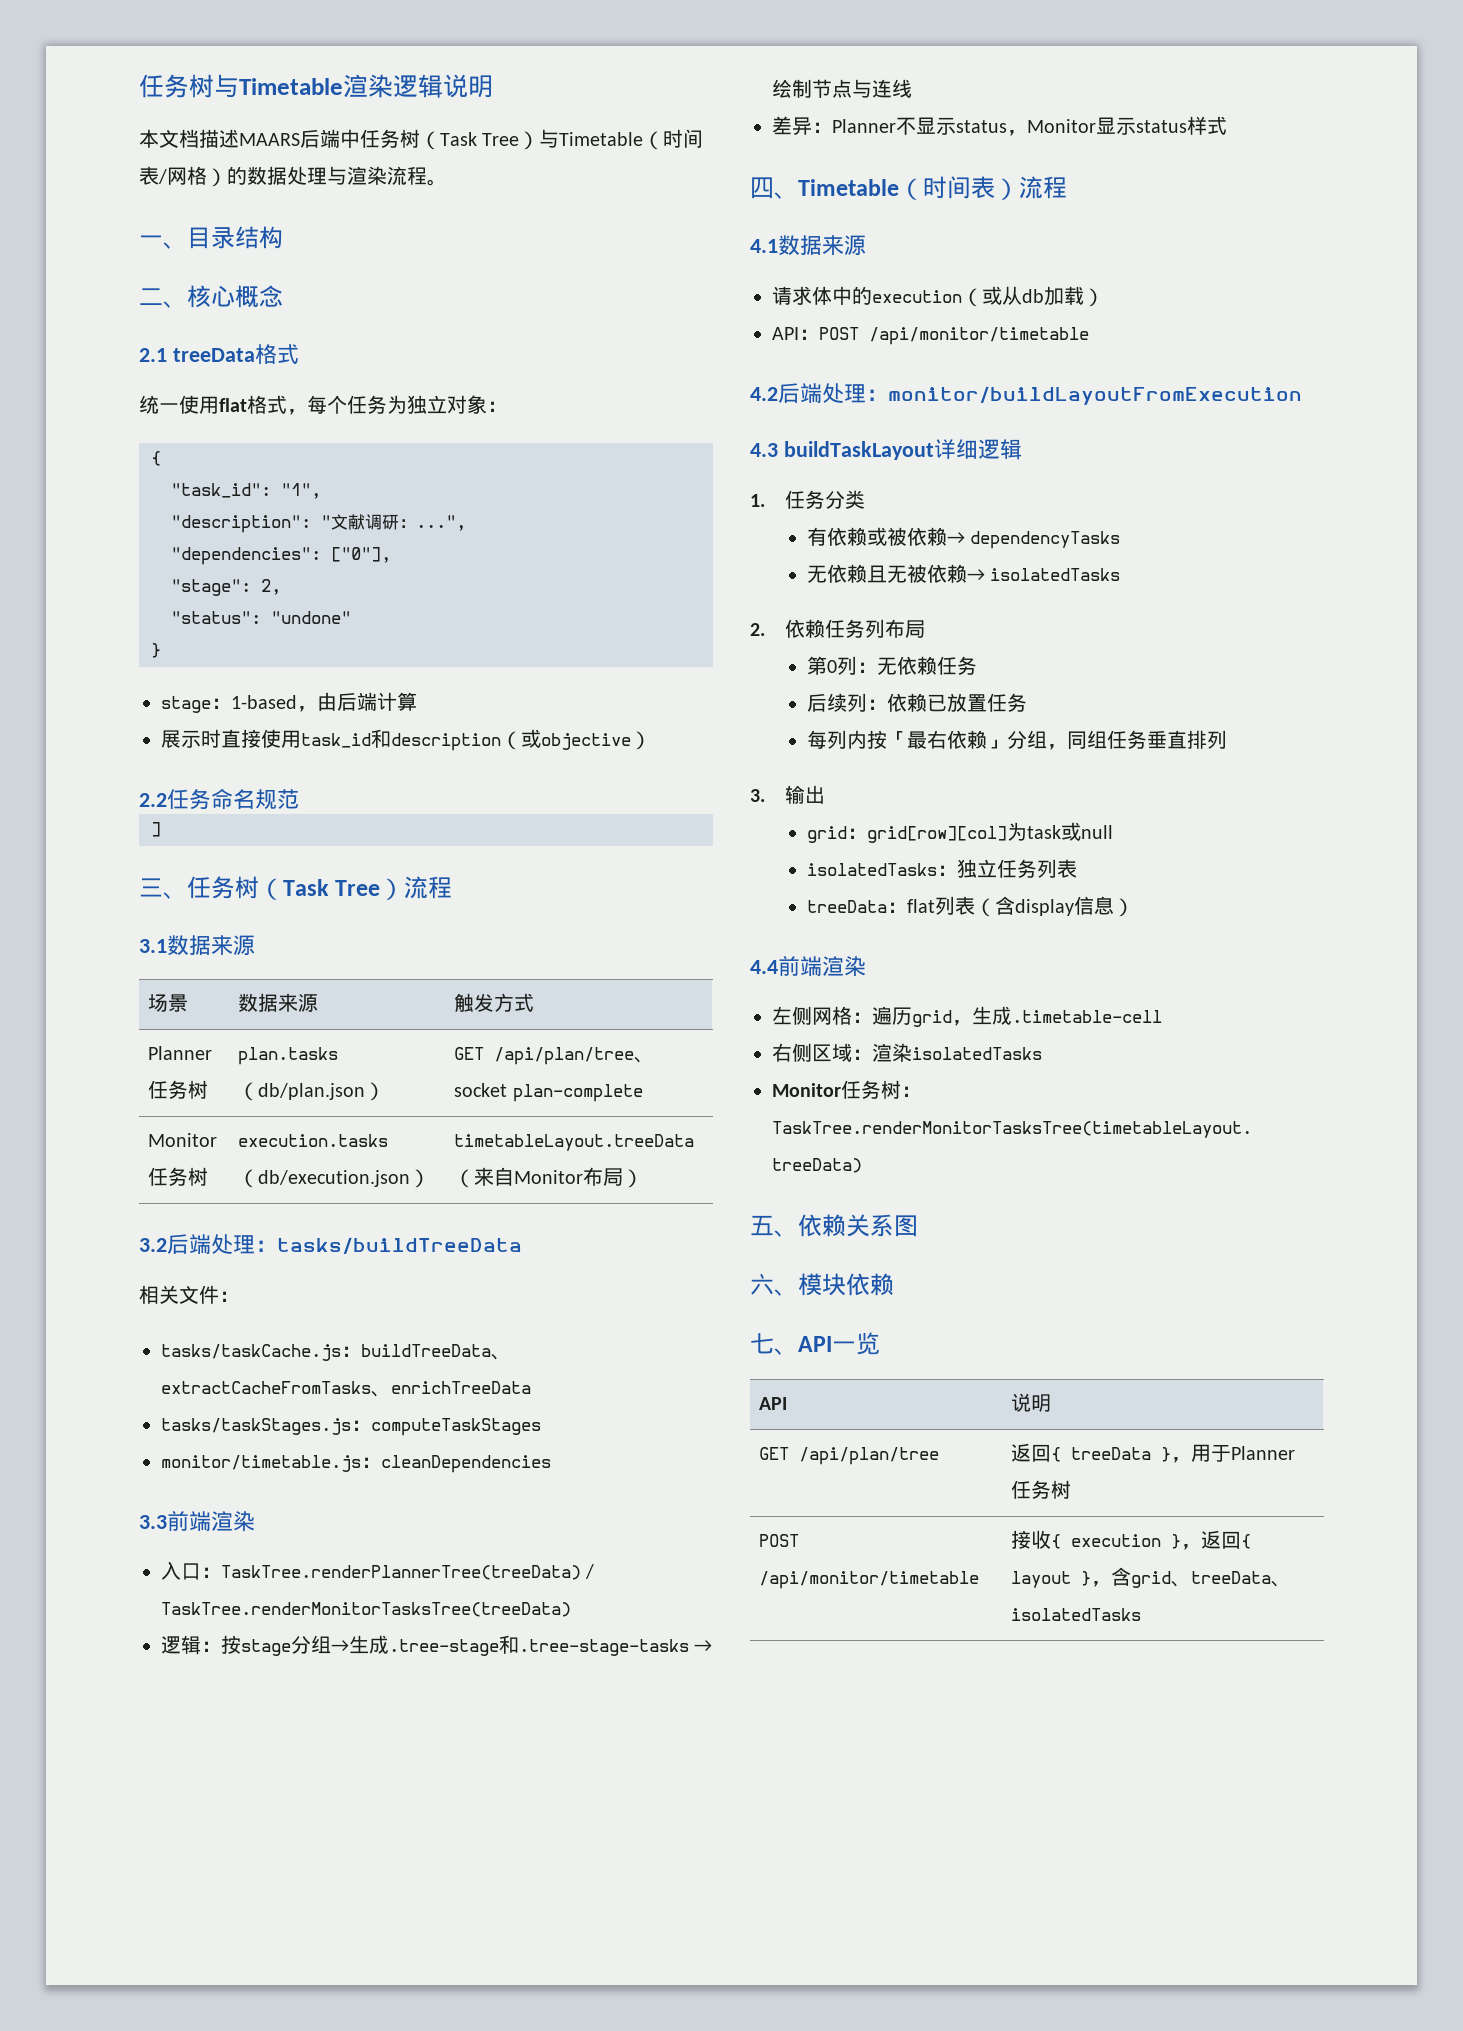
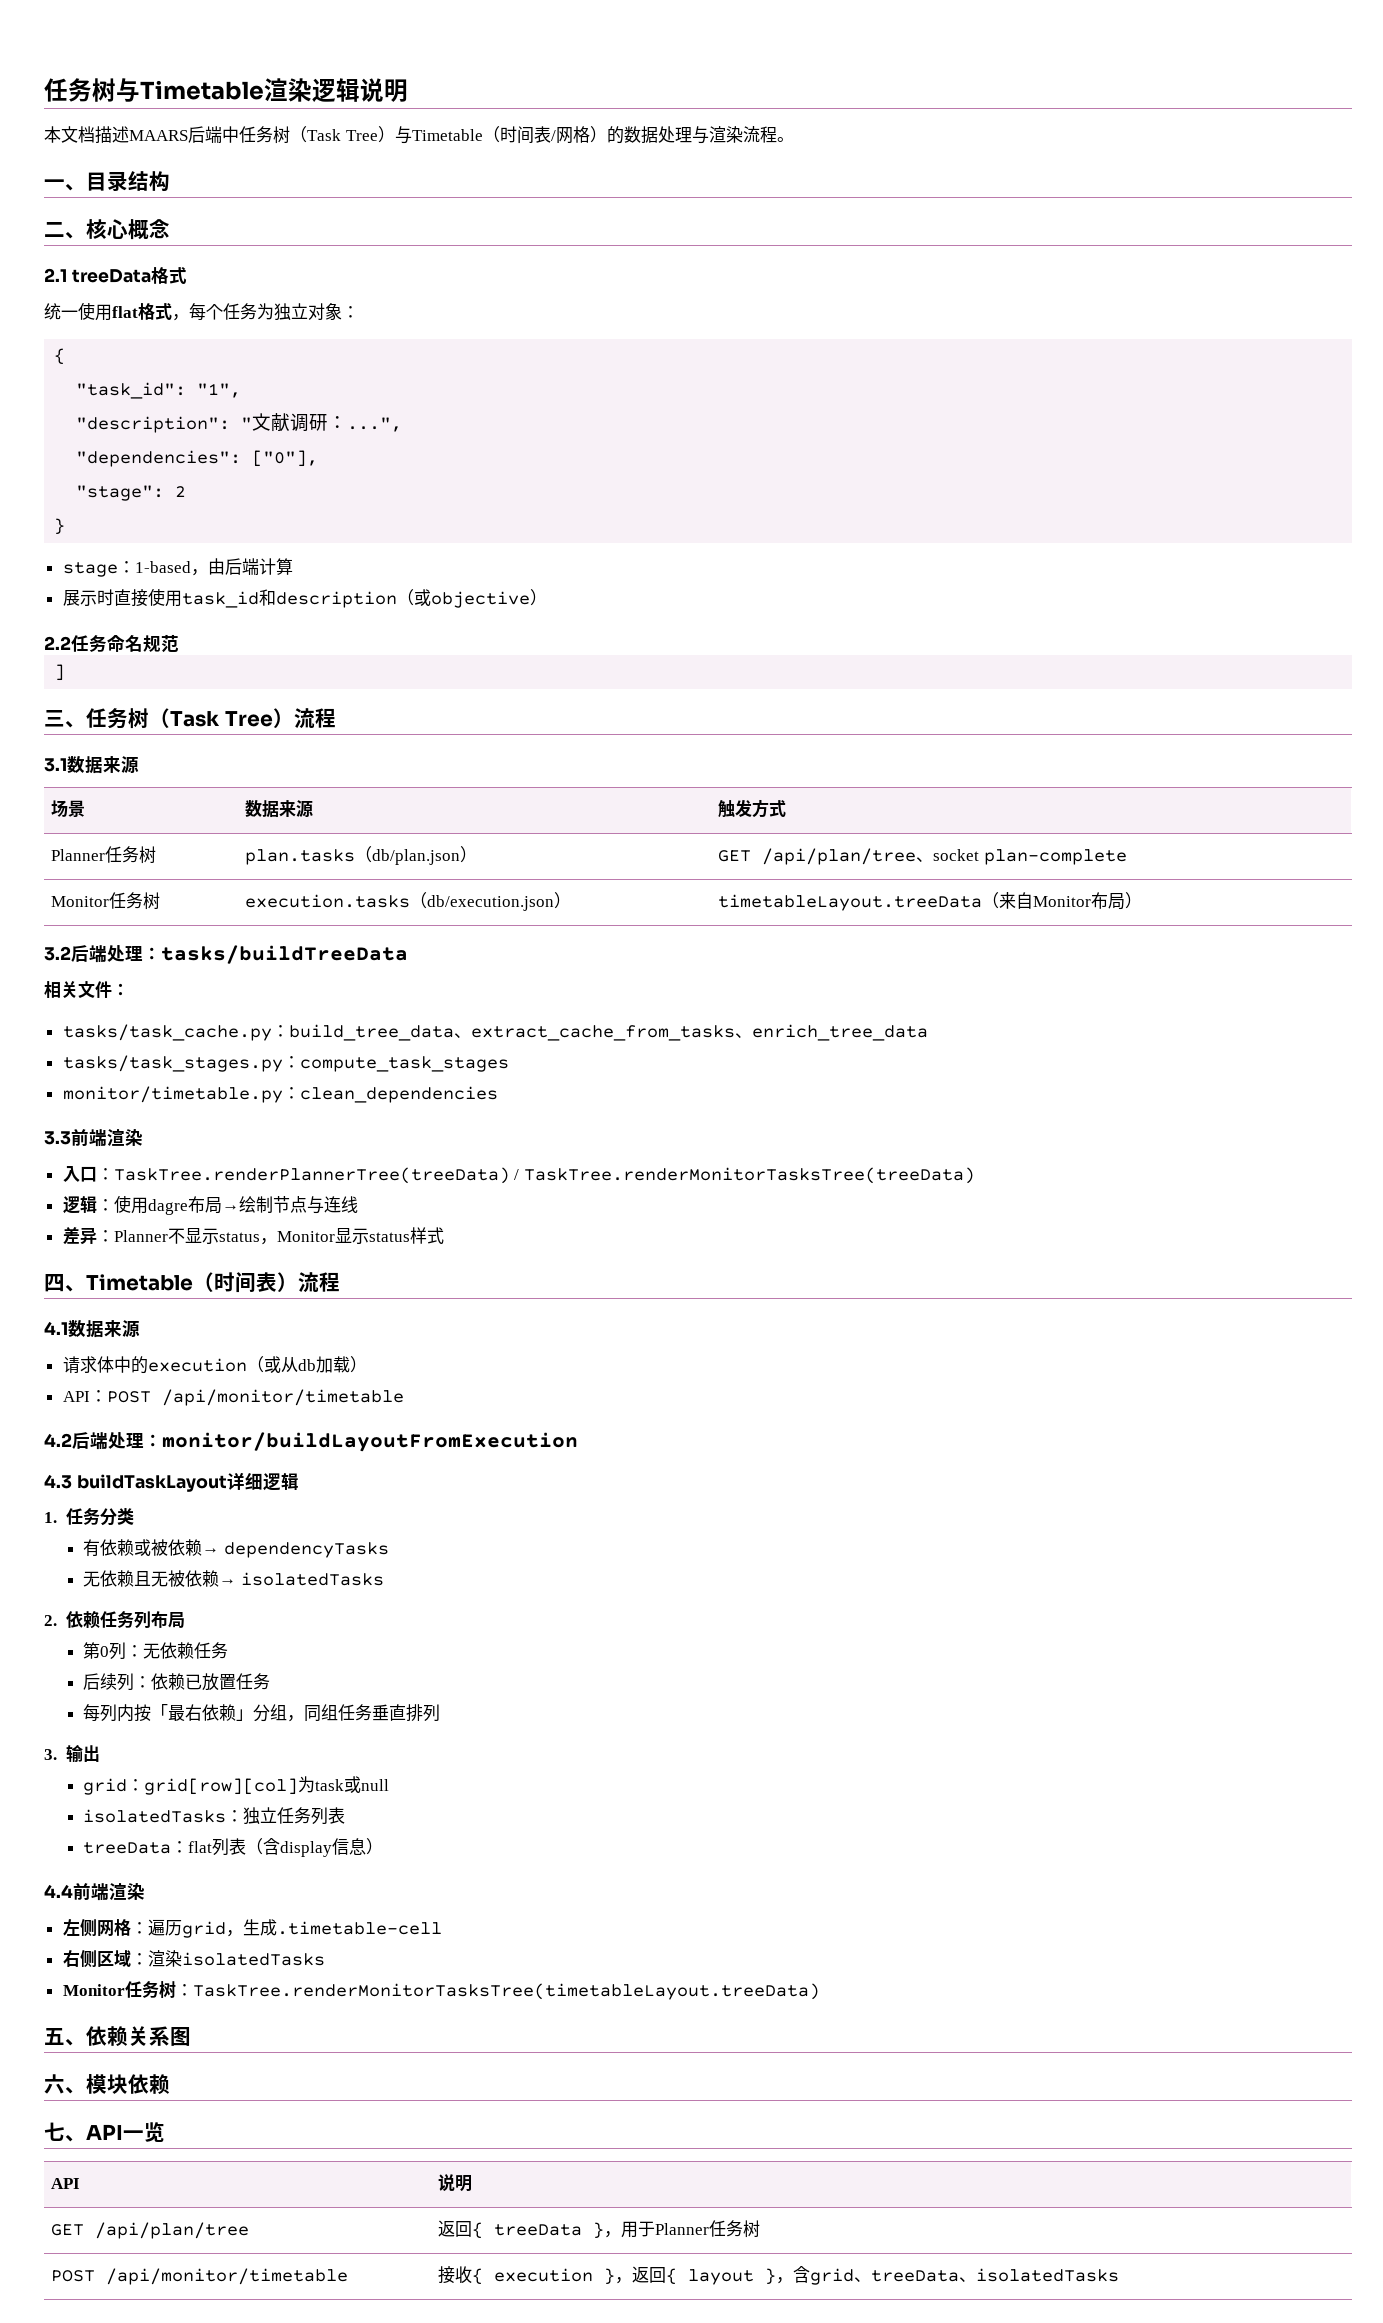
- "stage": 2,
- "status": "undone"
+ "stage": 2
- tasks/taskCache.js：buildTreeData、extractCacheFromTasks、enrichTreeData
- tasks/taskStages.js：computeTaskStages
- monitor/timetable.js：cleanDependencies
+ tasks/task_cache.py：build_tree_data、extract_cache_from_tasks、enrich_tree_data
+ tasks/task_stages.py：compute_task_stages
+ monitor/timetable.py：clean_dependencies
- 逻辑：按stage分组→生成.tree-stage和.tree-stage-tasks →绘制节点与连线
+ 逻辑：使用dagre布局→绘制节点与连线

